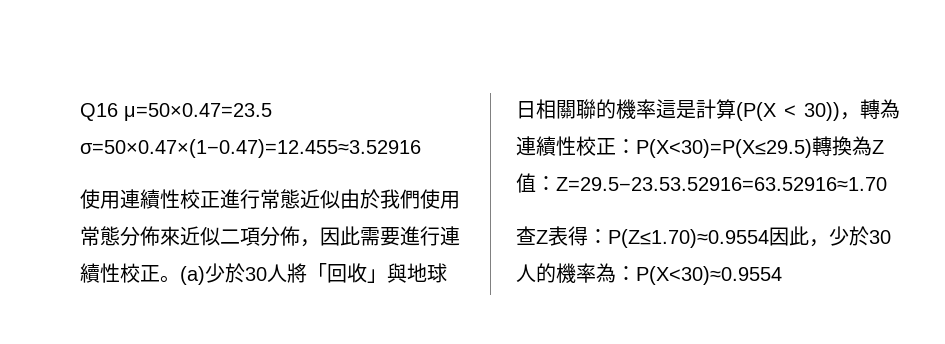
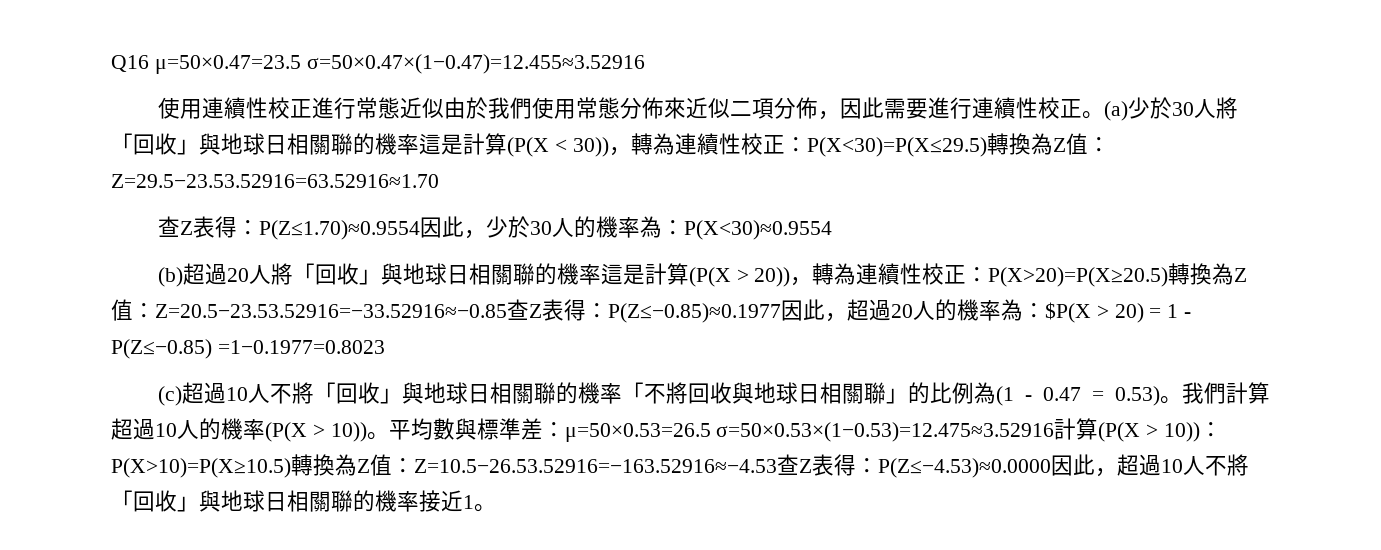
+ (b)超過20人將「回收」與地球日相關聯的機率這是計算(P(X > 20))，轉為連續性校正：P(X>20)=P(X≥20.5)轉換為Z值：Z=20.5−23.53.52916=−33.52916≈−0.85查Z表得：P(Z≤−0.85)≈0.1977因此，超過20人的機率為：$P(X > 20) = 1 - P(Z≤−0.85) =1−0.1977=0.8023
+ (c)超過10人不將「回收」與地球日相關聯的機率「不將回收與地球日相關聯」的比例為(1 - 0.47 = 0.53)。我們計算超過10人的機率(P(X > 10))。平均數與標準差：μ=50×0.53=26.5 σ=50×0.53×(1−0.53)=12.475≈3.52916計算(P(X > 10))：P(X>10)=P(X≥10.5)轉換為Z值：Z=10.5−26.53.52916=−163.52916≈−4.53查Z表得：P(Z≤−4.53)≈0.0000因此，超過10人不將「回收」與地球日相關聯的機率接近1。

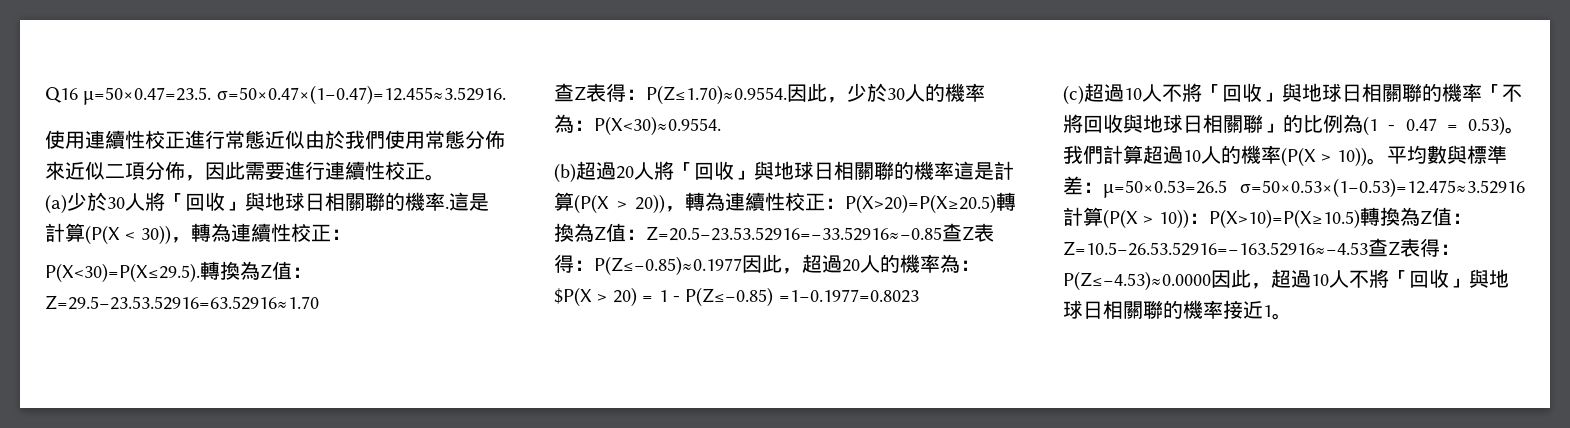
- Q16 μ=50×0.47=23.5 σ=50×0.47×(1−0.47)=12.455≈3.52916
+ Q16 μ=50×0.47=23.5. σ=50×0.47×(1−0.47)=12.455≈3.52916.
- 使用連續性校正進行常態近似由於我們使用常態分佈來近似二項分佈，因此需要進行連續性校正。(a)少於30人將「回收」與地球日相關聯的機率這是計算(P(X < 30))，轉為連續性校正：P(X<30)=P(X≤29.5)轉換為Z值：Z=29.5−23.53.52916=63.52916≈1.70
+ 使用連續性校正進行常態近似由於我們使用常態分佈來近似二項分佈，因此需要進行連續性校正。
+ (a)少於30人將「回收」與地球日相關聯的機率.這是計算(P(X < 30))，轉為連續性校正：
+ P(X<30)=P(X≤29.5).轉換為Z值：Z=29.5−23.53.52916=63.52916≈1.70
- 查Z表得：P(Z≤1.70)≈0.9554因此，少於30人的機率為：P(X<30)≈0.9554
+ 查Z表得：P(Z≤1.70)≈0.9554.因此，少於30人的機率為：P(X<30)≈0.9554.

